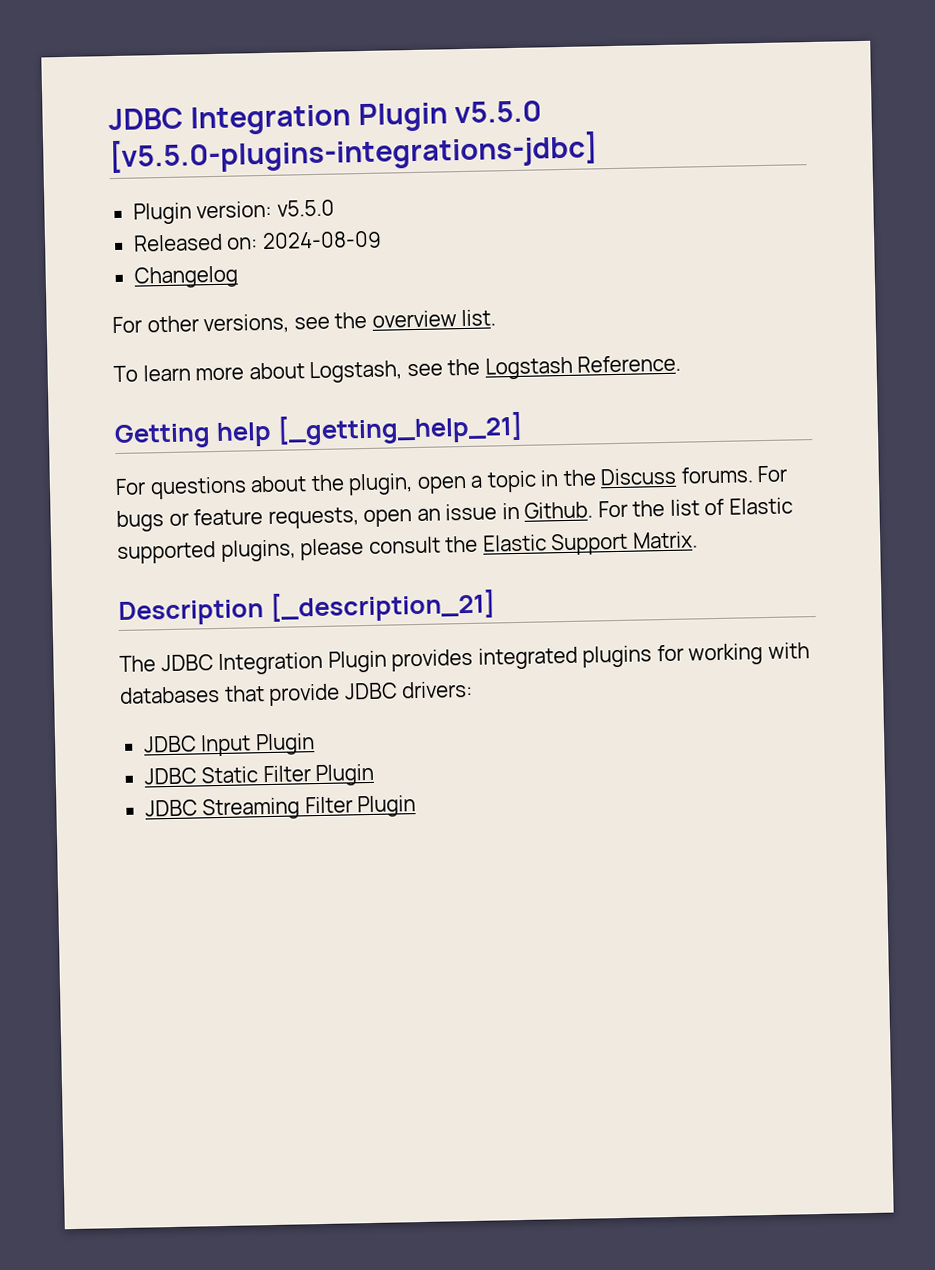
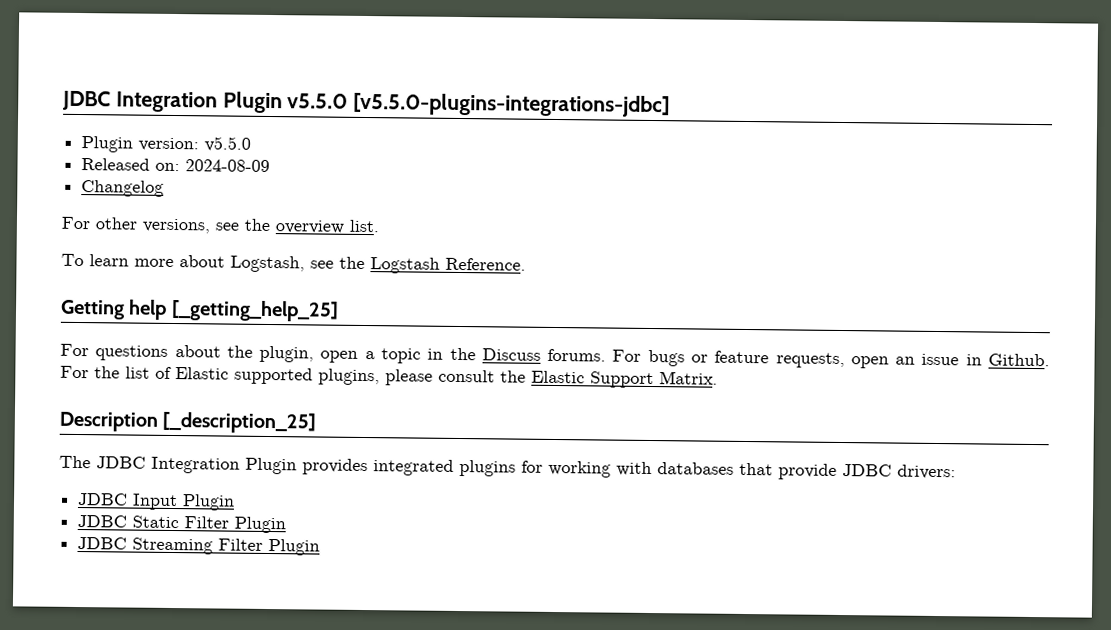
- Getting help [_getting_help_21]
+ Getting help [_getting_help_25]
- Description [_description_21]
+ Description [_description_25]

